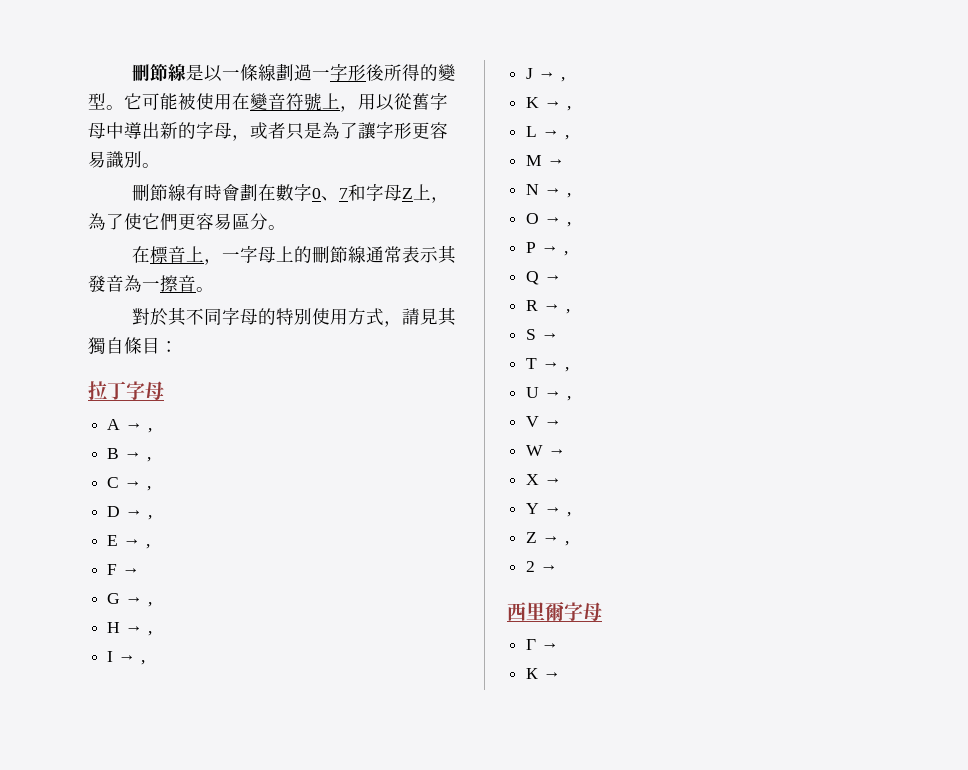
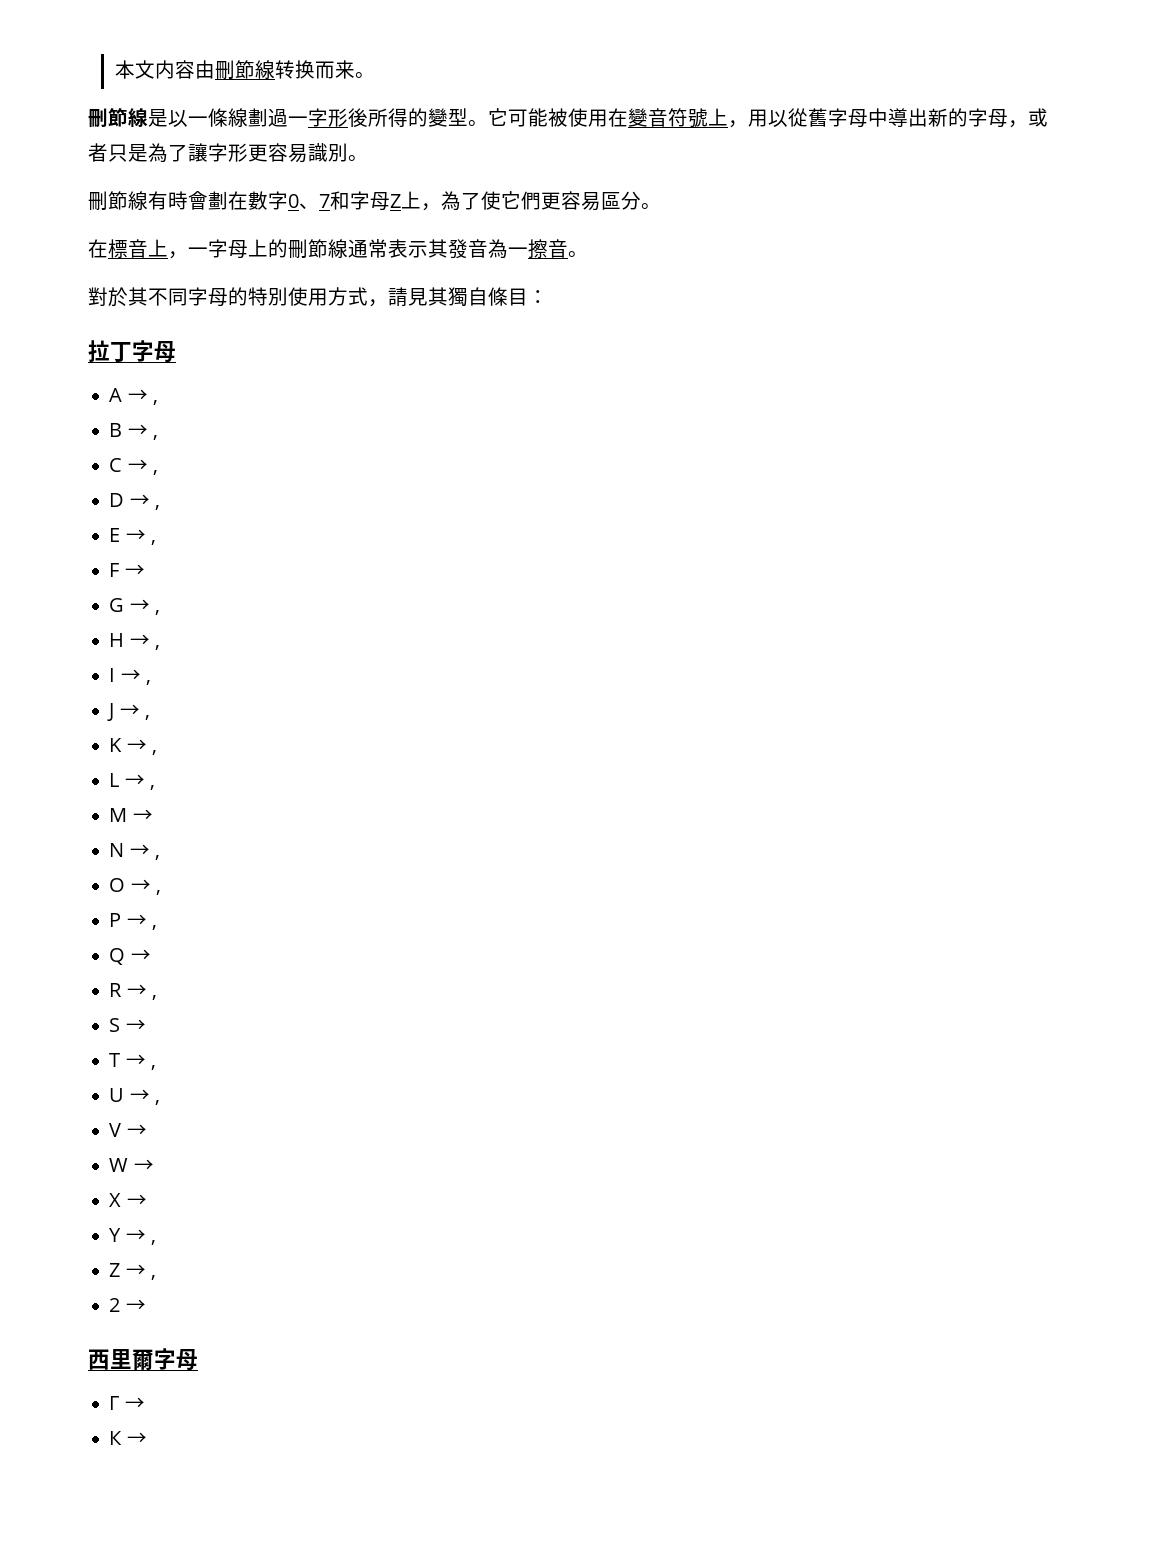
+ 本文内容由刪節線转换而来。

